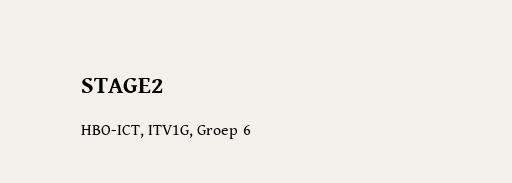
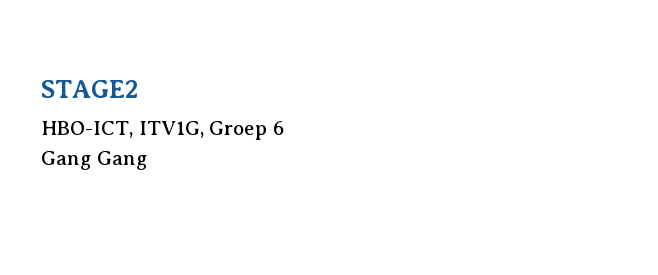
+ Gang Gang

